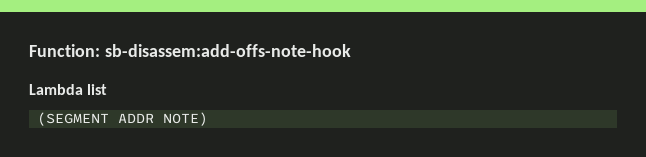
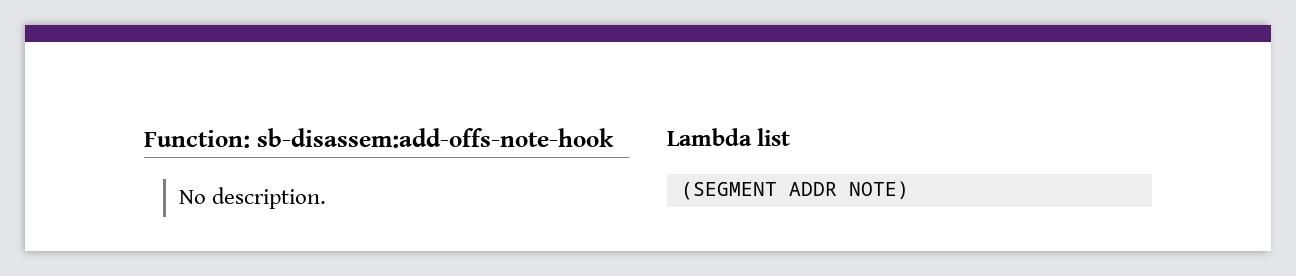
+ No description.

